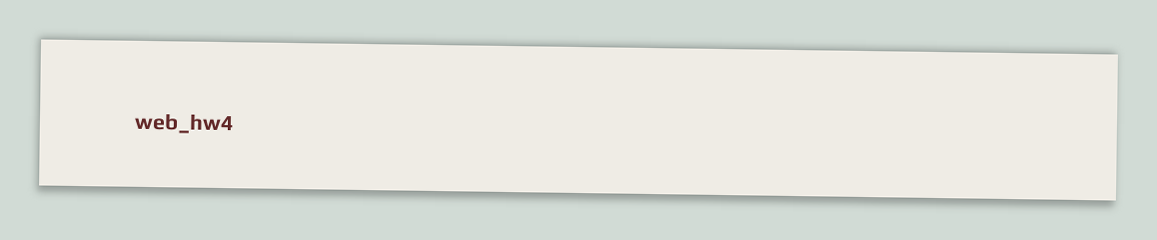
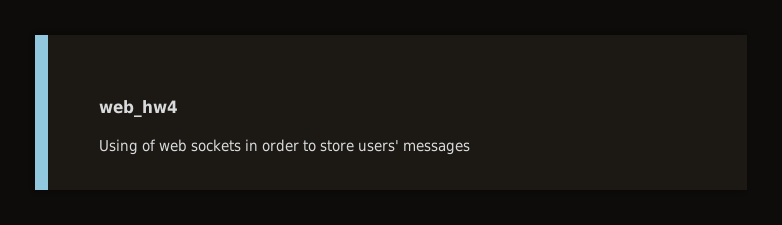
+ Using of web sockets in order to store users' messages

